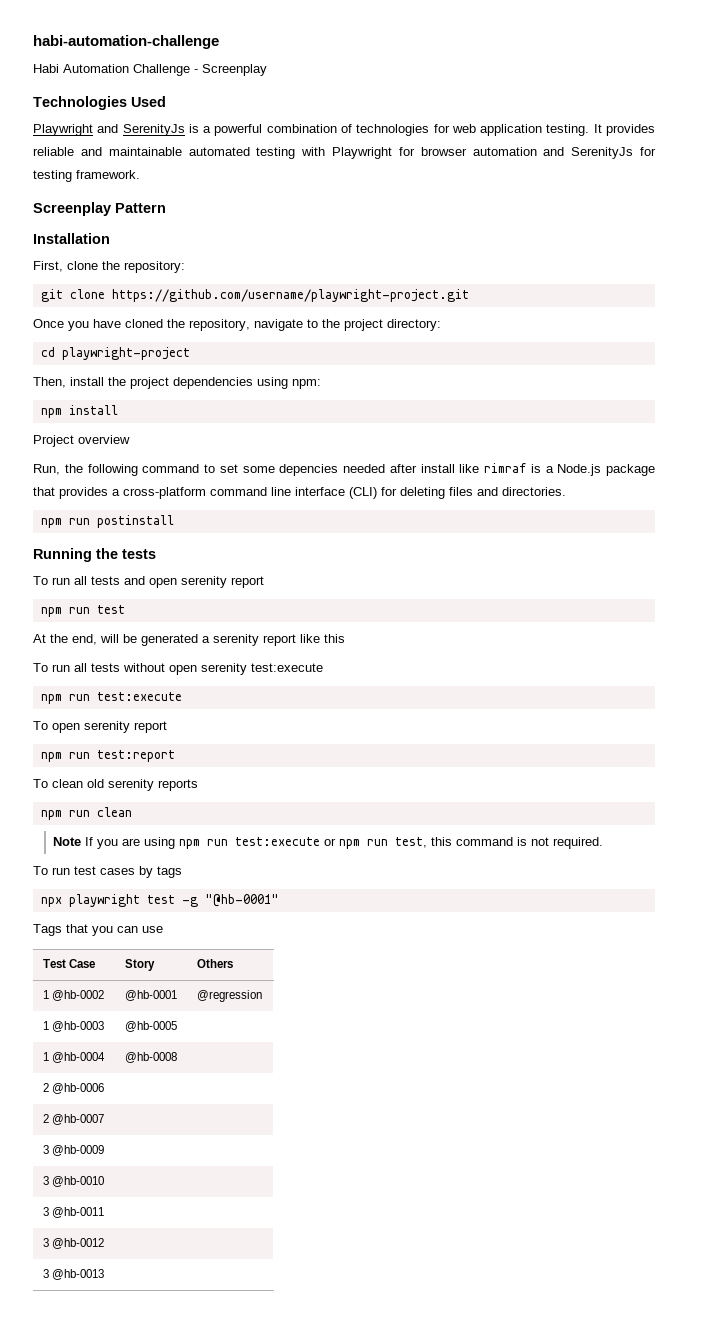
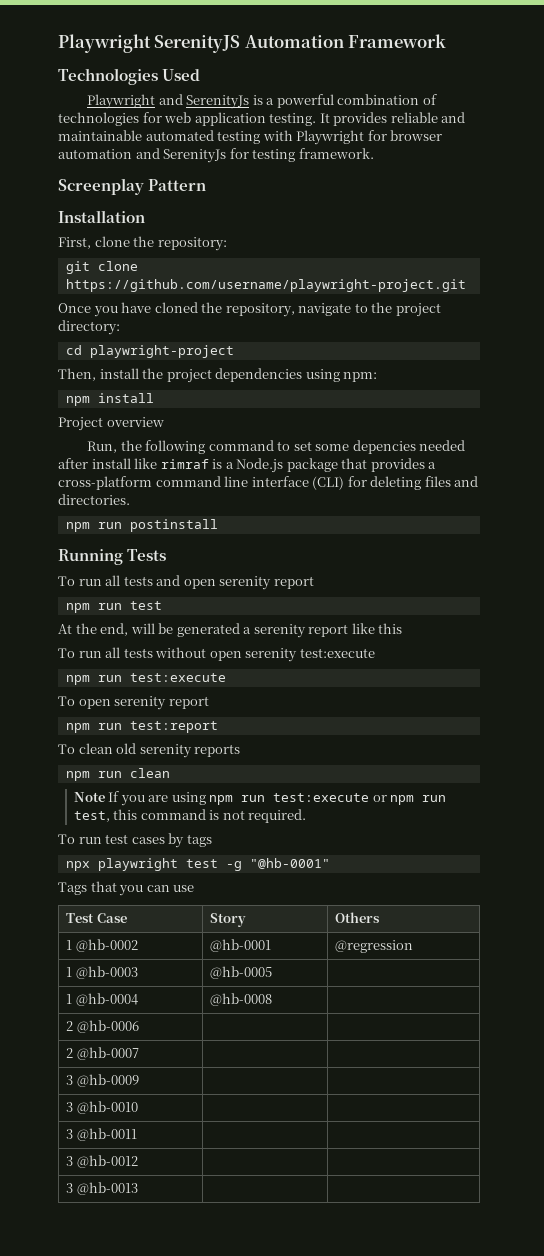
- habi-automation-challenge
- Habi Automation Challenge - Screenplay
+ Playwright SerenityJS Automation Framework
- Running the tests
+ Running Tests

